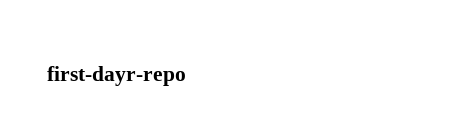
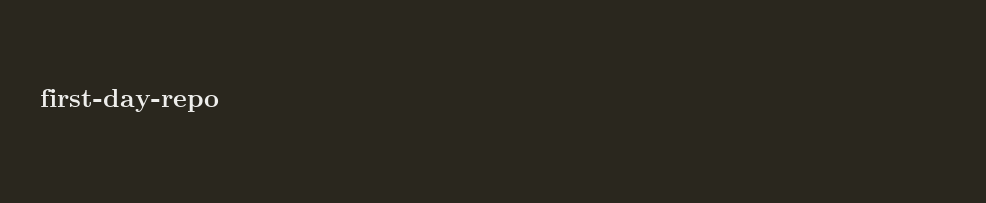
- first-dayr-repo
+ first-day-repo

